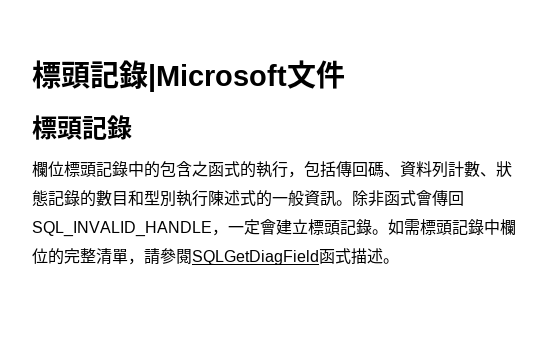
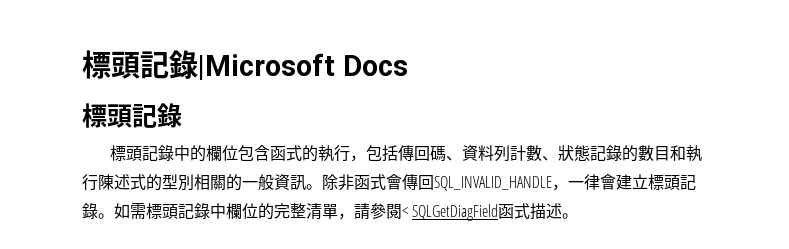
- 標頭記錄|Microsoft文件
+ 標頭記錄|Microsoft Docs
- 欄位標頭記錄中的包含之函式的執行，包括傳回碼、資料列計數、狀態記錄的數目和型別執行陳述式的一般資訊。
+ 標頭記錄中的欄位包含函式的執行，包括傳回碼、資料列計數、狀態記錄的數目和執行陳述式的型別相關的一般資訊。
- 除非函式會傳回SQL_INVALID_HANDLE，一定會建立標頭記錄。
+ 除非函式會傳回SQL_INVALID_HANDLE，一律會建立標頭記錄。
- 如需標頭記錄中欄位的完整清單，請參閱SQLGetDiagField函式描述。
+ 如需標頭記錄中欄位的完整清單，請參閱< SQLGetDiagField函式描述。

